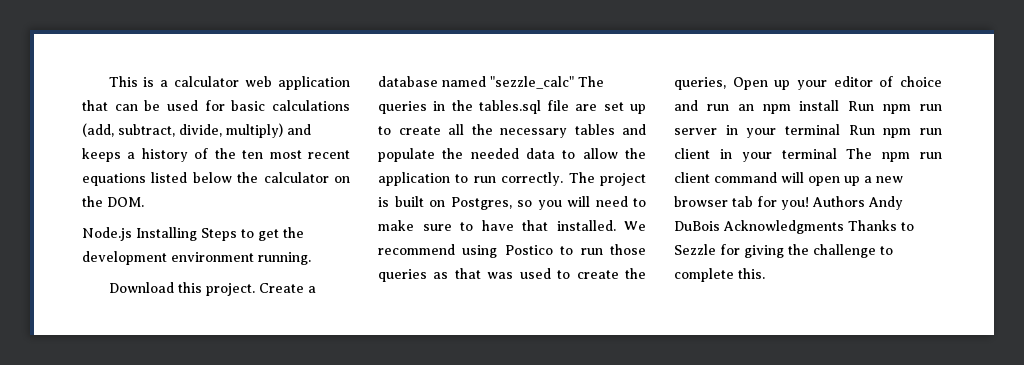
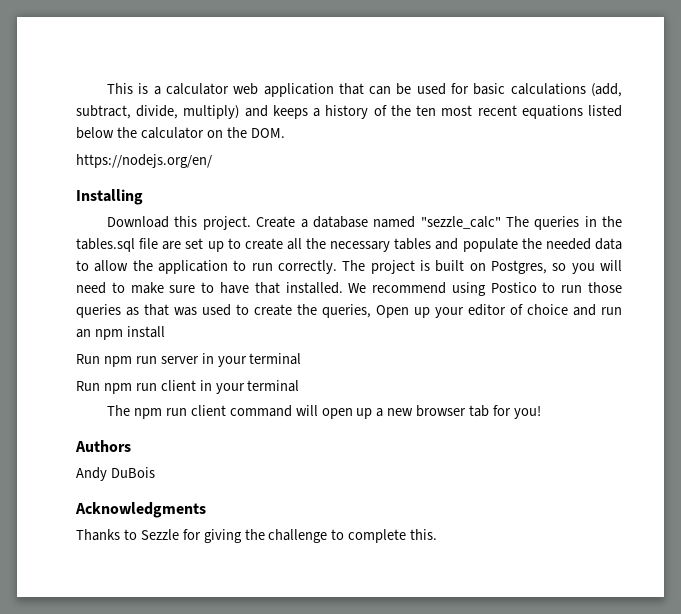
- Node.js Installing Steps to get the development environment running.
+ https://nodejs.org/en/
+ Installing
- We recommend using Postico to run those queries as that was used to create the queries, Open up your editor of choice and run an npm install Run npm run server in your terminal Run npm run client in your terminal The npm run client command will open up a new browser tab for you! Authors Andy DuBois Acknowledgments Thanks to Sezzle for giving the challenge to complete this.
+ We recommend using Postico to run those queries as that was used to create the queries, Open up your editor of choice and run an npm install
+ Run npm run server in your terminal
+ Run npm run client in your terminal
+ The npm run client command will open up a new browser tab for you!
+ Authors
+ Andy DuBois
+ Acknowledgments
+ Thanks to Sezzle for giving the challenge to complete this.

